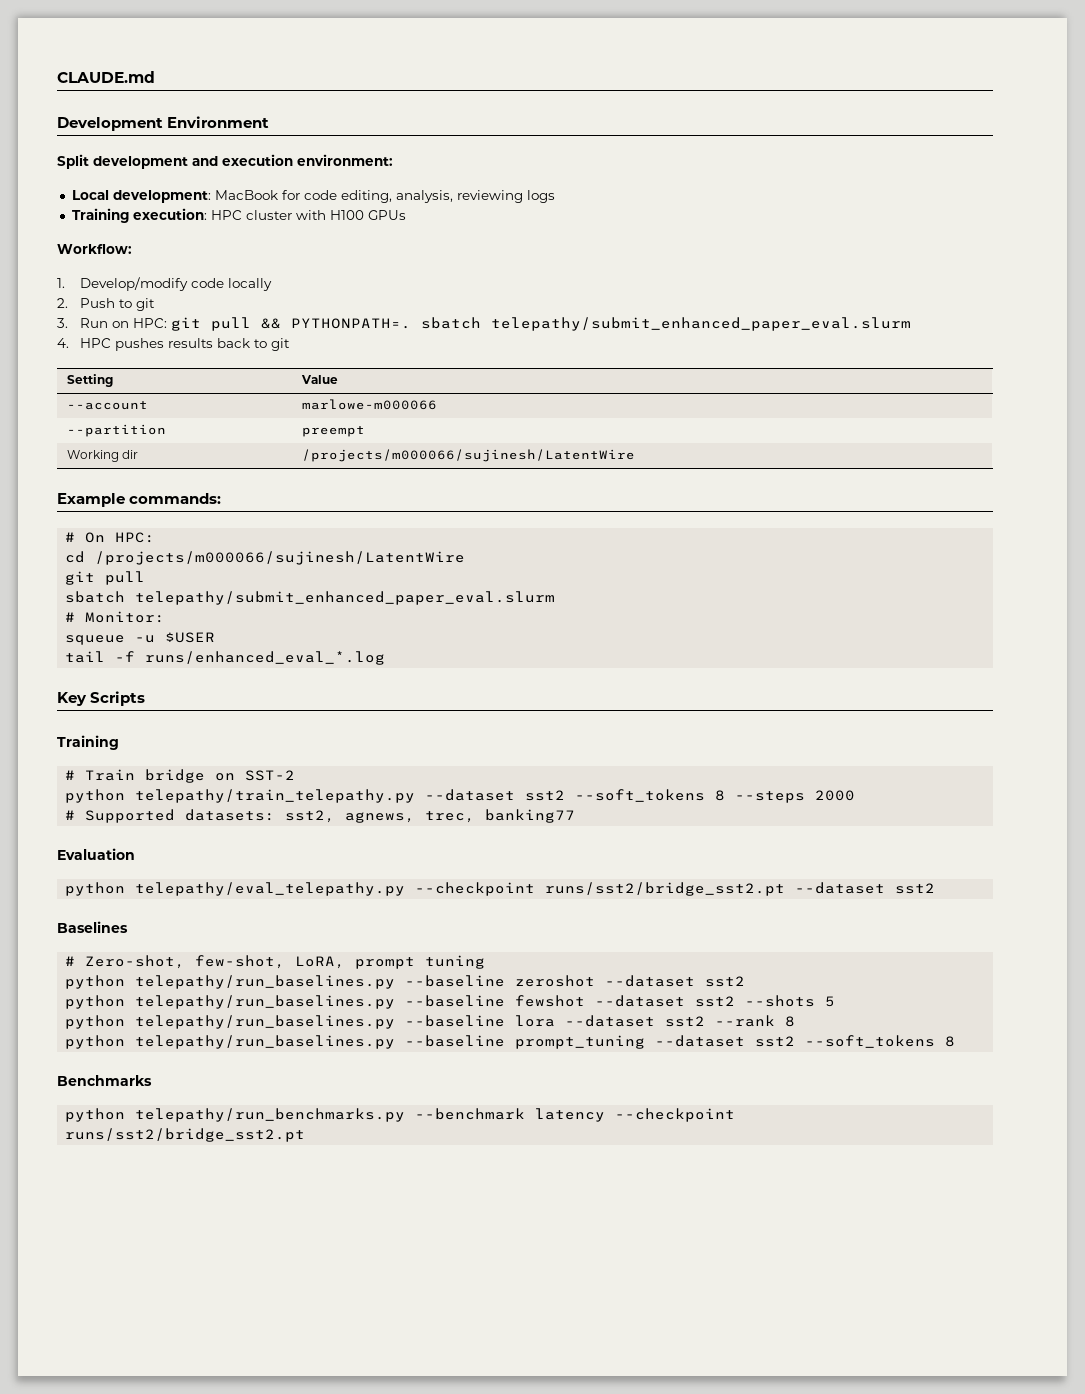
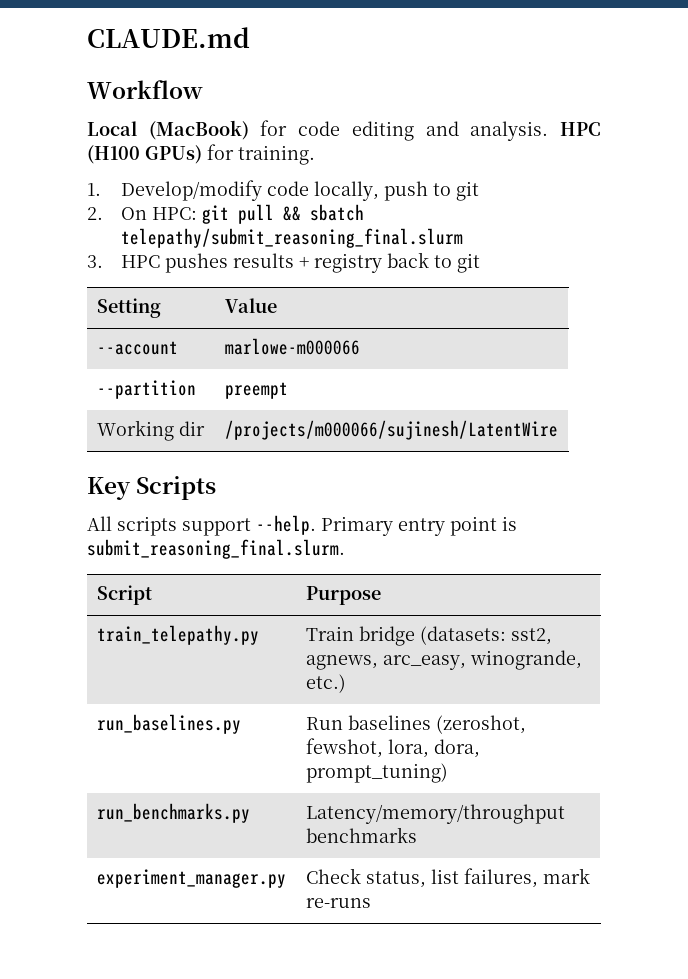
- Development Environment
- Split development and execution environment:
- Local development: MacBook for code editing, analysis, reviewing logs
- Training execution: HPC cluster with H100 GPUs
- Workflow:
+ Workflow
+ Local (MacBook) for code editing and analysis. HPC (H100 GPUs) for training.
- 1. Develop/modify code locally
- 2. Push to git
- 3. Run on HPC: git pull && PYTHONPATH=. sbatch telepathy/submit_enhanced_paper_eval.slurm
- 4. HPC pushes results back to git
+ 1. Develop/modify code locally, push to git
+ 2. On HPC: git pull && sbatch telepathy/submit_reasoning_final.slurm
+ 3. HPC pushes results + registry back to git
- Example commands:
- # On HPC:
- cd /projects/m000066/sujinesh/LatentWire
- git pull
- sbatch telepathy/submit_enhanced_paper_eval.slurm
- # Monitor:
- squeue -u $USER
- tail -f runs/enhanced_eval_*.log
  Key Scripts
- Training
- # Train bridge on SST-2
- python telepathy/train_telepathy.py --dataset sst2 --soft_tokens 8 --steps 2000
- # Supported datasets: sst2, agnews, trec, banking77
- Evaluation
- python telepathy/eval_telepathy.py --checkpoint runs/sst2/bridge_sst2.pt --dataset sst2
- Baselines
- # Zero-shot, few-shot, LoRA, prompt tuning
- python telepathy/run_baselines.py --baseline zeroshot --dataset sst2
- python telepathy/run_baselines.py --baseline fewshot --dataset sst2 --shots 5
- python telepathy/run_baselines.py --baseline lora --dataset sst2 --rank 8
- python telepathy/run_baselines.py --baseline prompt_tuning --dataset sst2 --soft_tokens 8
- Benchmarks
- python telepathy/run_benchmarks.py --benchmark latency --checkpoint runs/sst2/bridge_sst2.pt
+ All scripts support --help. Primary entry point is submit_reasoning_final.slurm.
+ Script | Purpose
+ train_telepathy.py | Train bridge (datasets: sst2, agnews, arc_easy, winogrande, etc.)
+ run_baselines.py | Run baselines (zeroshot, fewshot, lora, dora, prompt_tuning)
+ run_benchmarks.py | Latency/memory/throughput benchmarks
+ experiment_manager.py | Check status, list failures, mark re-runs

